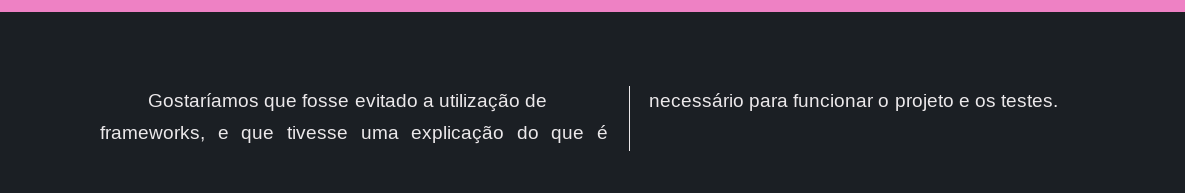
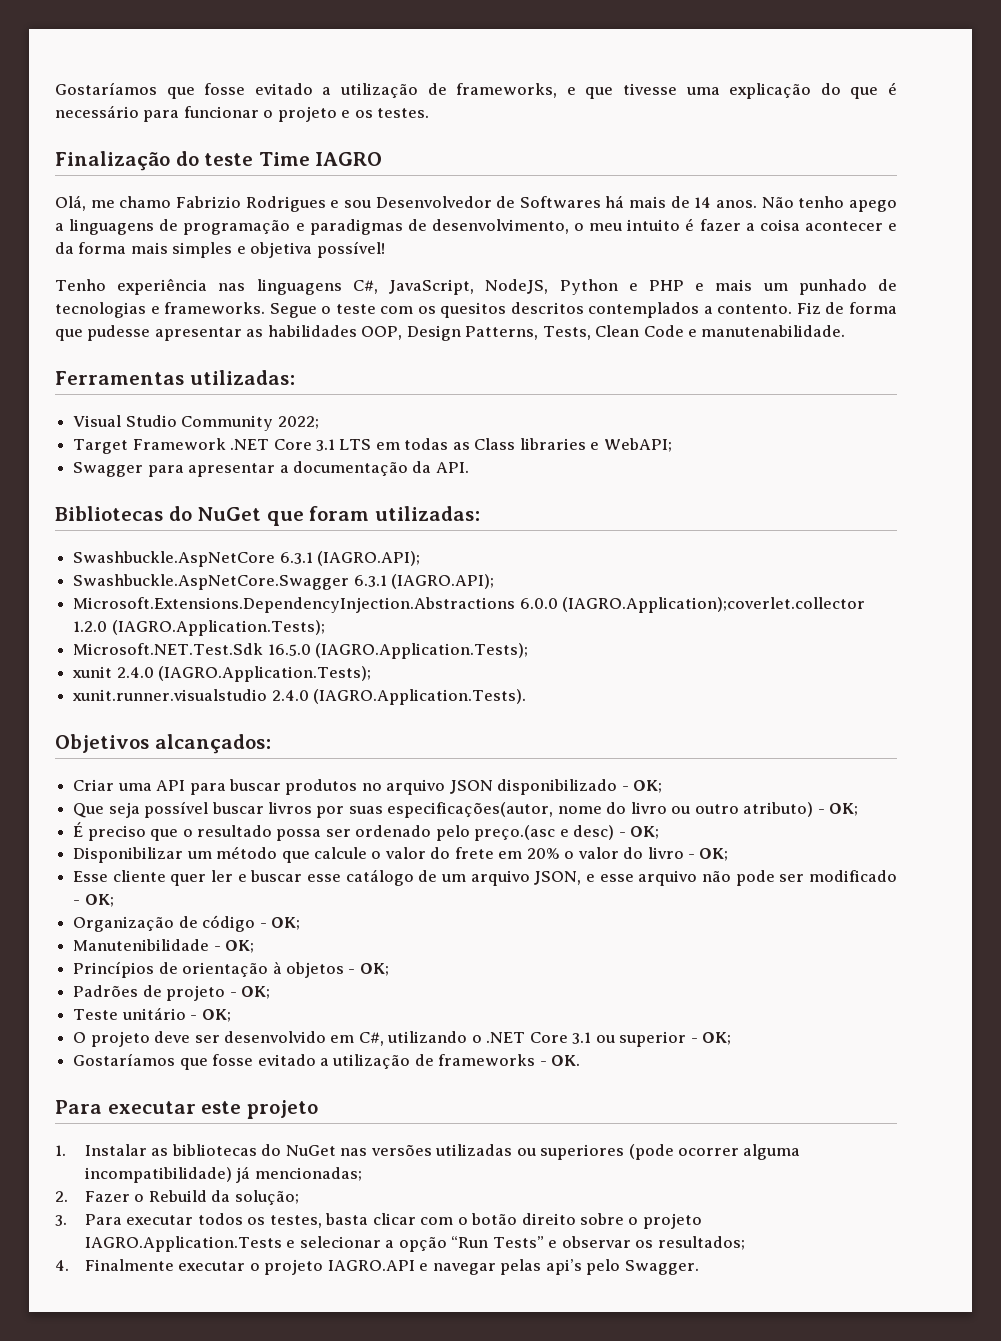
+ Finalização do teste Time IAGRO
+ Olá, me chamo Fabrizio Rodrigues e sou Desenvolvedor de Softwares há mais de 14 anos. Não tenho apego a linguagens de programação e paradigmas de desenvolvimento, o meu intuito é fazer a coisa acontecer e da forma mais simples e objetiva possível!
+ Tenho experiência nas linguagens C#, JavaScript, NodeJS, Python e PHP e mais um punhado de tecnologias e frameworks. Segue o teste com os quesitos descritos contemplados a contento. Fiz de forma que pudesse apresentar as habilidades OOP, Design Patterns, Tests, Clean Code e manutenabilidade.
+ Ferramentas utilizadas:
+ Visual Studio Community 2022;
+ Target Framework .NET Core 3.1 LTS em todas as Class libraries e WebAPI;
+ Swagger para apresentar a documentação da API.
+ Bibliotecas do NuGet que foram utilizadas:
+ Swashbuckle.AspNetCore 6.3.1 (IAGRO.API);
+ Swashbuckle.AspNetCore.Swagger 6.3.1 (IAGRO.API);
+ Microsoft.Extensions.DependencyInjection.Abstractions 6.0.0 (IAGRO.Application);coverlet.collector 1.2.0 (IAGRO.Application.Tests);
+ Microsoft.NET.Test.Sdk 16.5.0 (IAGRO.Application.Tests);
+ xunit 2.4.0 (IAGRO.Application.Tests);
+ xunit.runner.visualstudio 2.4.0 (IAGRO.Application.Tests).
+ Objetivos alcançados:
+ Criar uma API para buscar produtos no arquivo JSON disponibilizado - OK;
+ Que seja possível buscar livros por suas especificações(autor, nome do livro ou outro atributo) - OK;
+ É preciso que o resultado possa ser ordenado pelo preço.(asc e desc) - OK;
+ Disponibilizar um método que calcule o valor do frete em 20% o valor do livro - OK;
+ Esse cliente quer ler e buscar esse catálogo de um arquivo JSON, e esse arquivo não pode ser modificado - OK;
+ Organização de código - OK;
+ Manutenibilidade - OK;
+ Princípios de orientação à objetos - OK;
+ Padrões de projeto - OK;
+ Teste unitário - OK;
+ O projeto deve ser desenvolvido em C#, utilizando o .NET Core 3.1 ou superior - OK;
+ Gostaríamos que fosse evitado a utilização de frameworks - OK.
+ Para executar este projeto
+ 1. Instalar as bibliotecas do NuGet nas versões utilizadas ou superiores (pode ocorrer alguma incompatibilidade) já mencionadas;
+ 2. Fazer o Rebuild da solução;
+ 3. Para executar todos os testes, basta clicar com o botão direito sobre o projeto IAGRO.Application.Tests e selecionar a opção “Run Tests” e observar os resultados;
+ 4. Finalmente executar o projeto IAGRO.API e navegar pelas api’s pelo Swagger.

